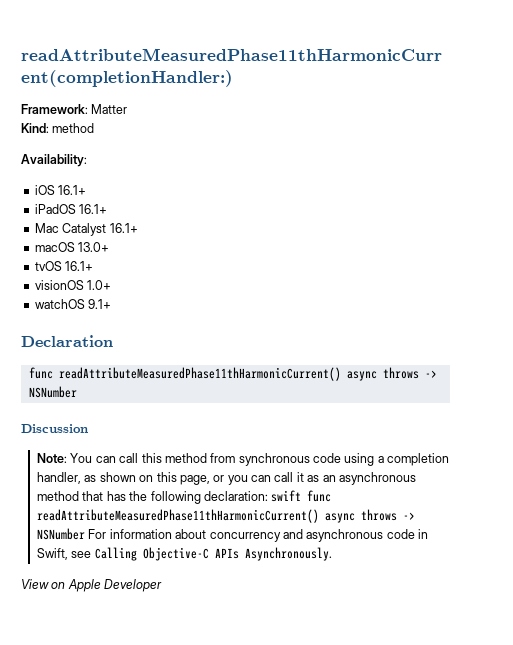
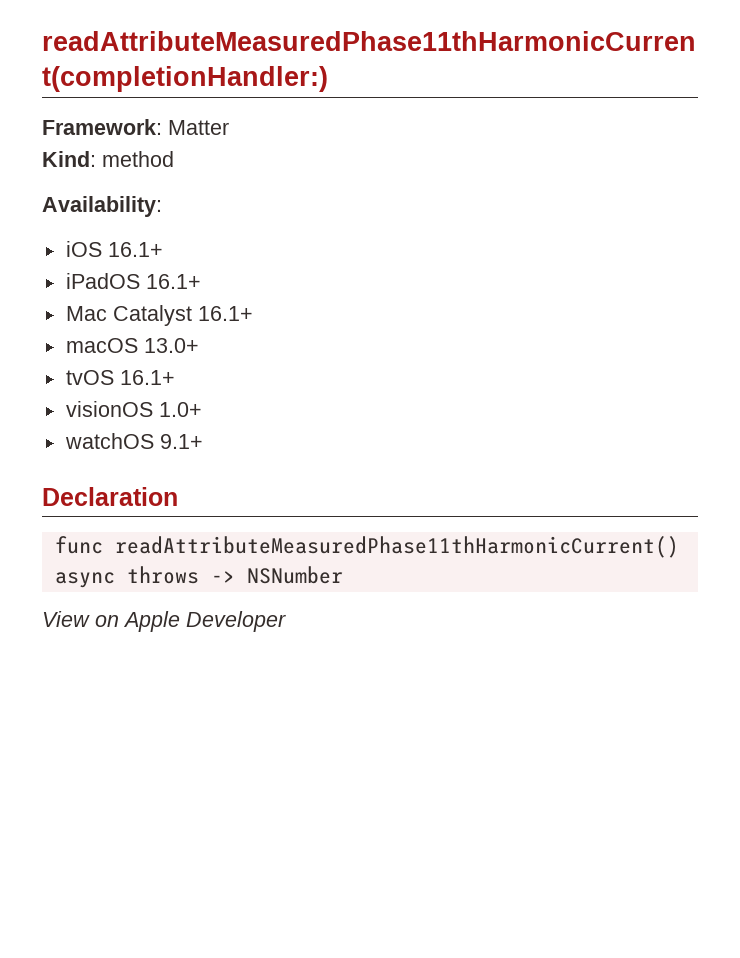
- Discussion
- Note: You can call this method from synchronous code using a completion handler, as shown on this page, or you can call it as an asynchronous method that has the following declaration: swift func readAttributeMeasuredPhase11thHarmonicCurrent() async throws -> NSNumber For information about concurrency and asynchronous code in Swift, see Calling Objective-C APIs Asynchronously.

